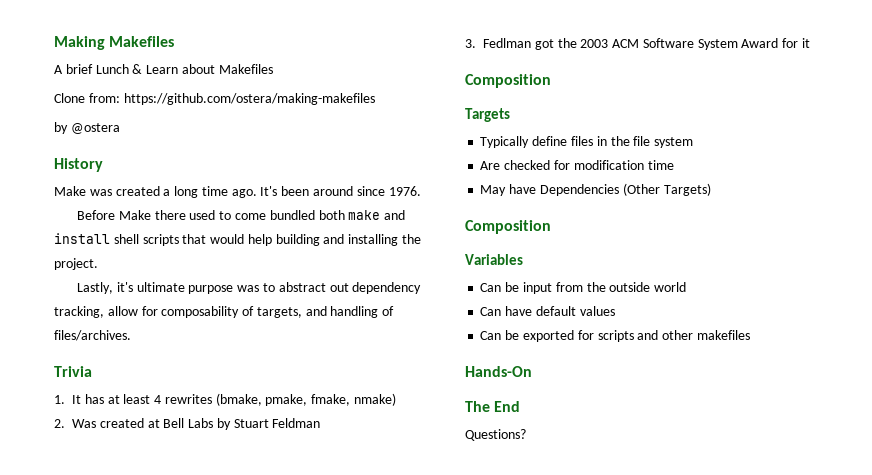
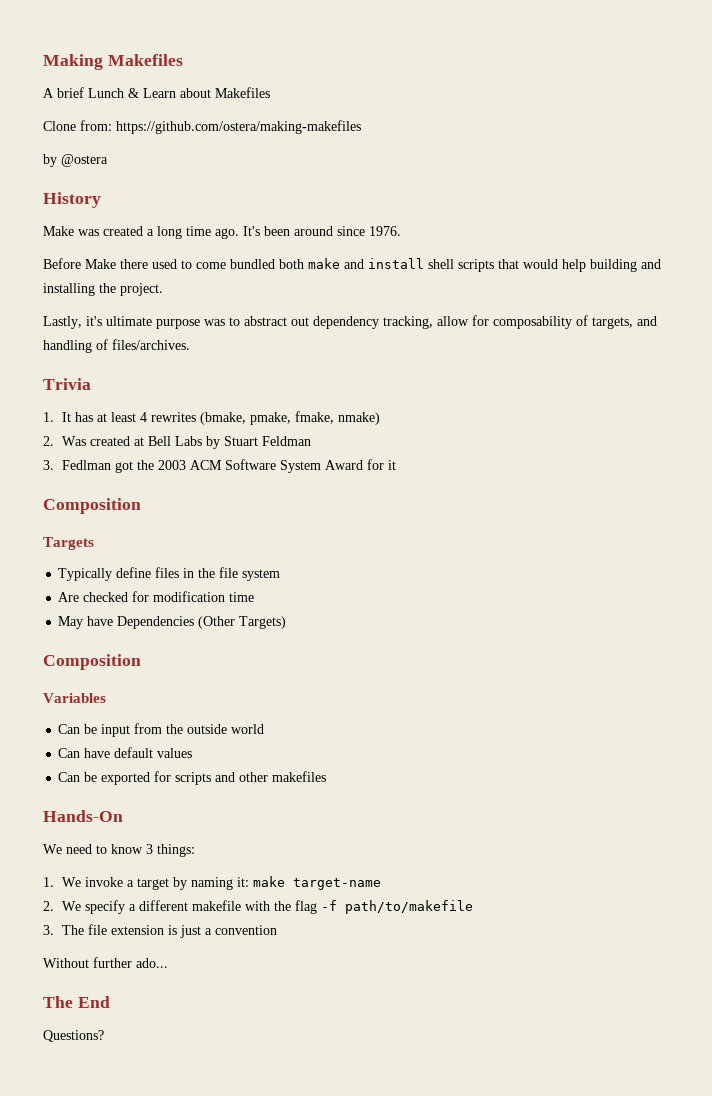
+ We need to know 3 things:
+ 1. We invoke a target by naming it: make target-name
+ 2. We specify a different makefile with the flag -f path/to/makefile
+ 3. The file extension is just a convention
+ Without further ado...

